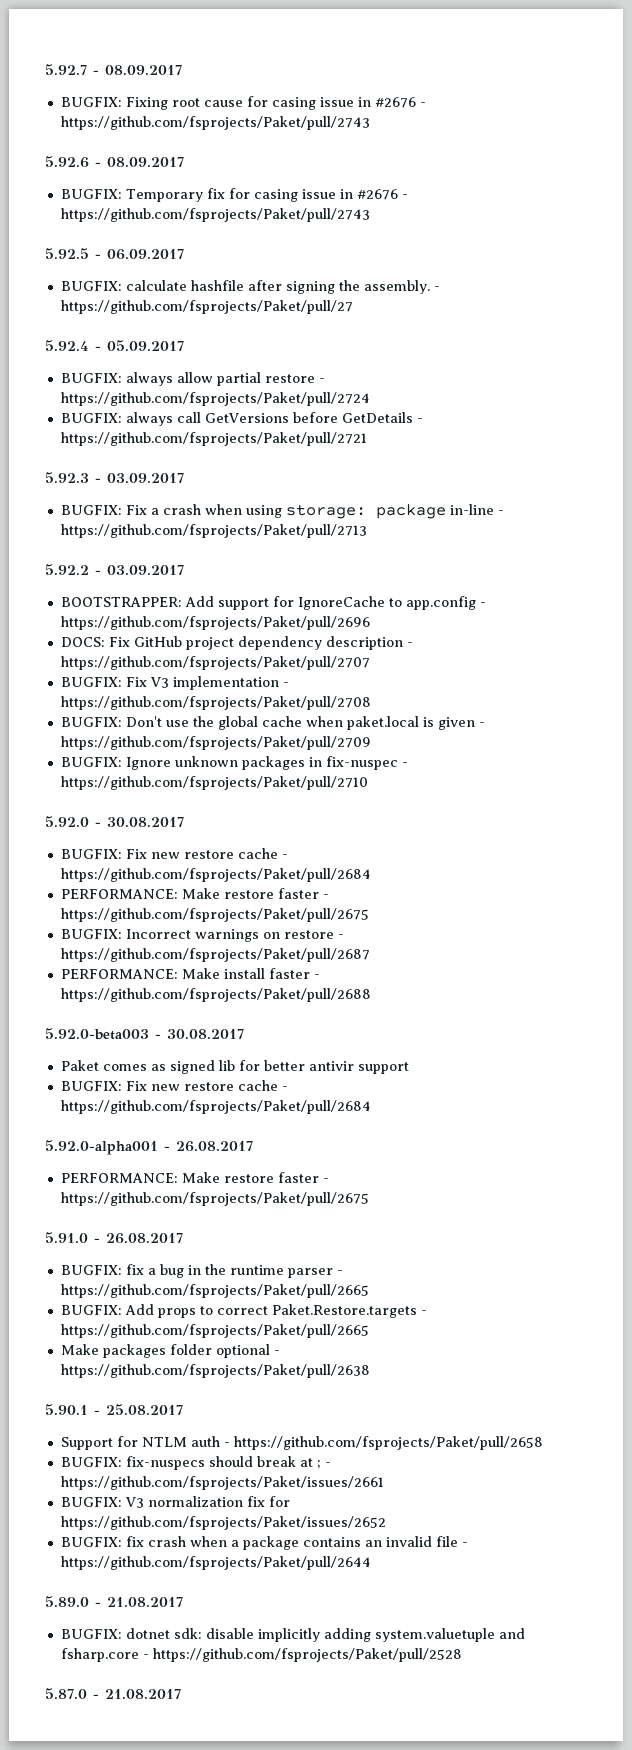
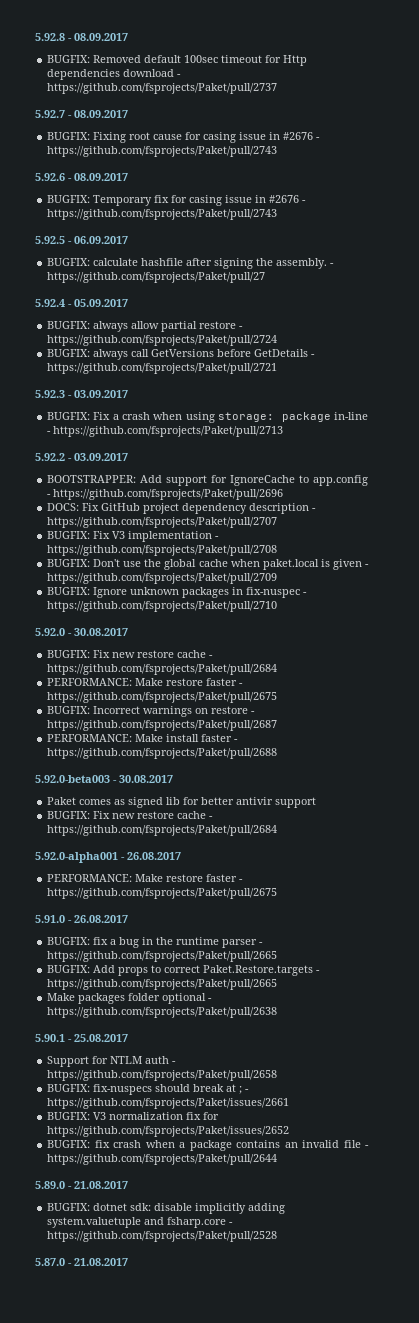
+ 5.92.8 - 08.09.2017
+ BUGFIX: Removed default 100sec timeout for Http dependencies download - https://github.com/fsprojects/Paket/pull/2737

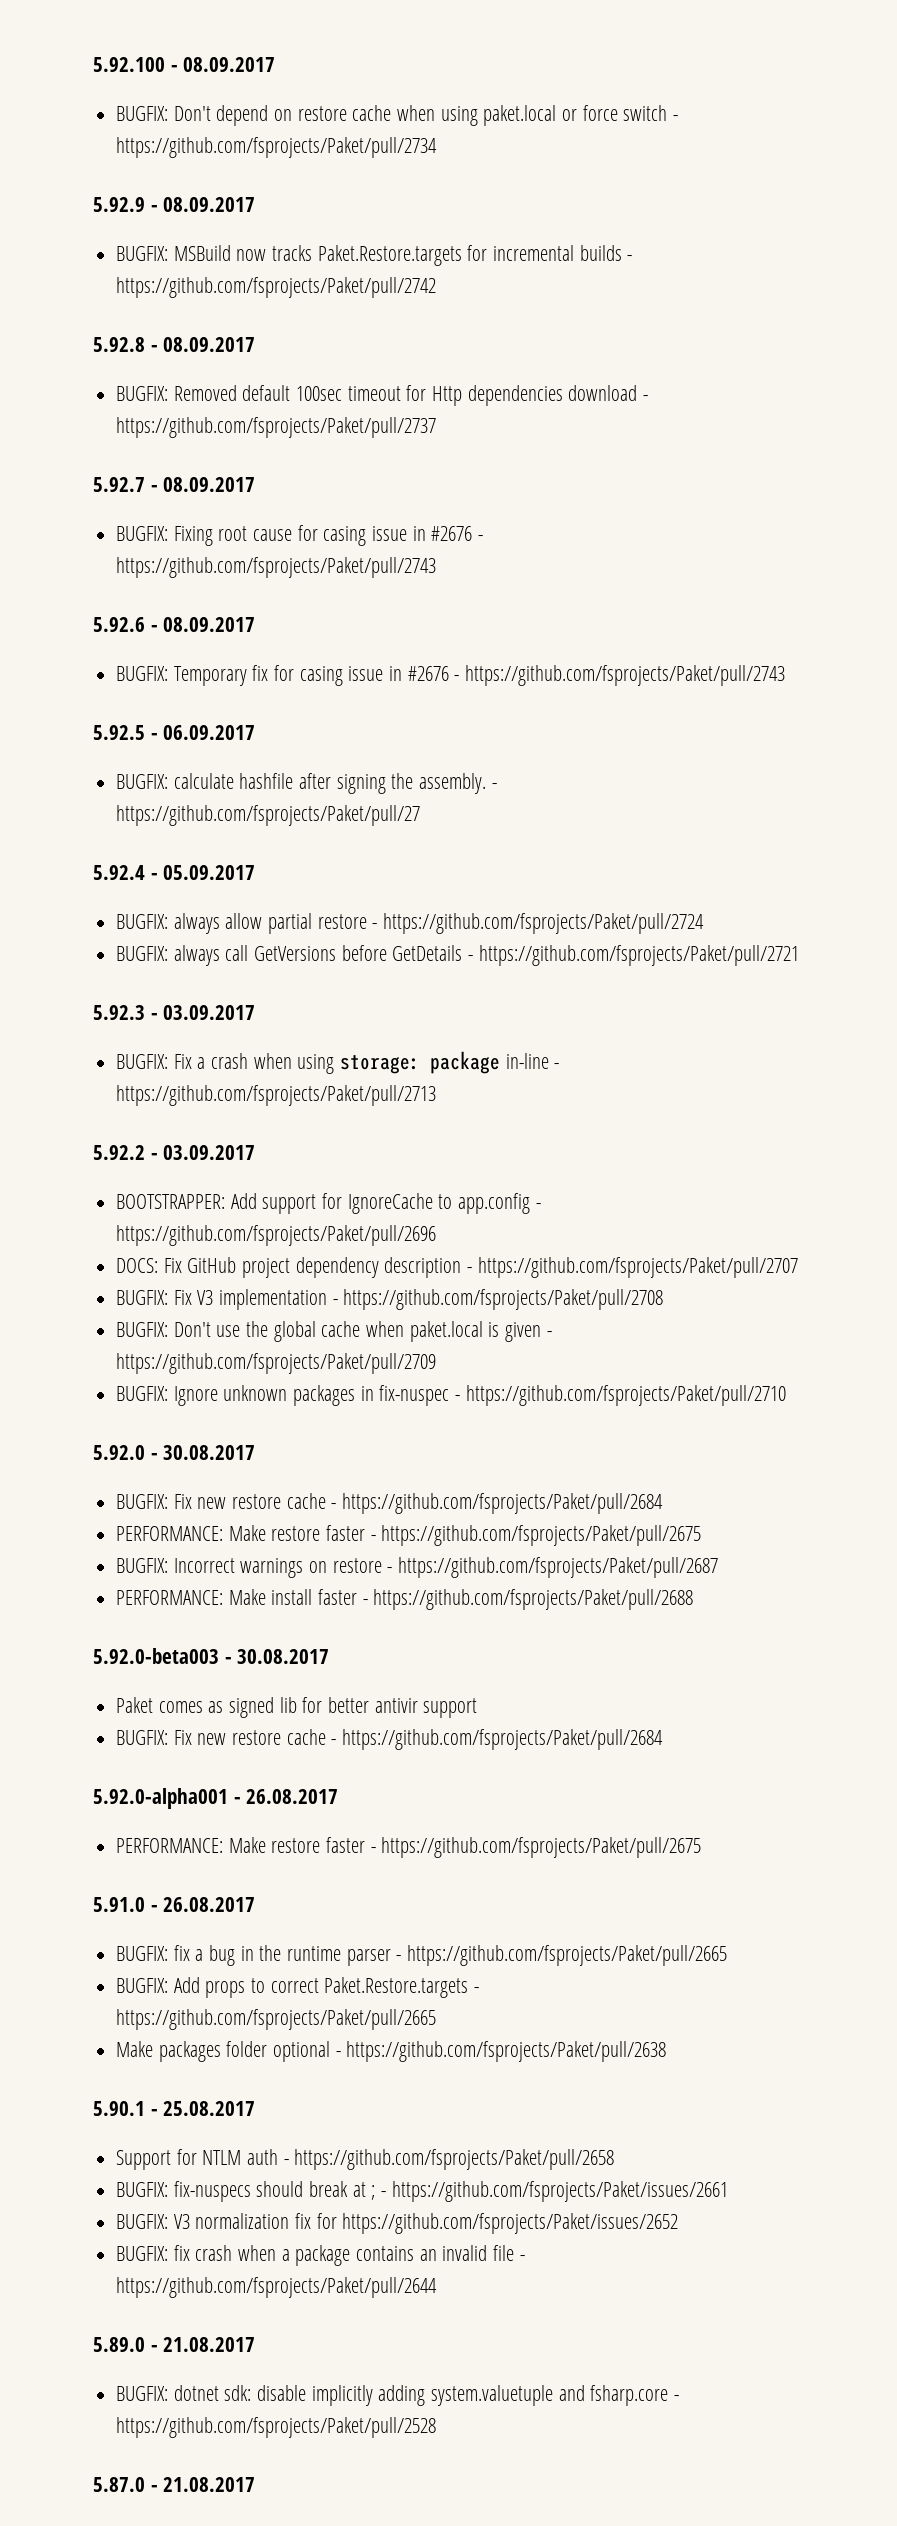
+ 5.92.100 - 08.09.2017
+ BUGFIX: Don't depend on restore cache when using paket.local or force switch - https://github.com/fsprojects/Paket/pull/2734
+ 5.92.9 - 08.09.2017
+ BUGFIX: MSBuild now tracks Paket.Restore.targets for incremental builds - https://github.com/fsprojects/Paket/pull/2742

